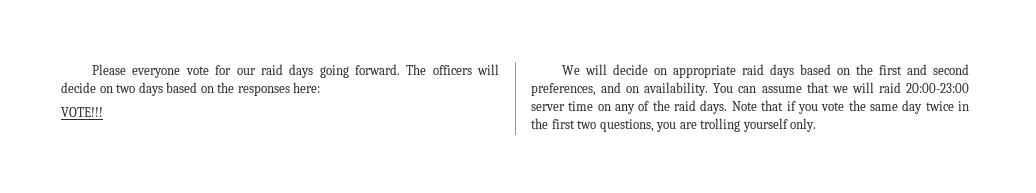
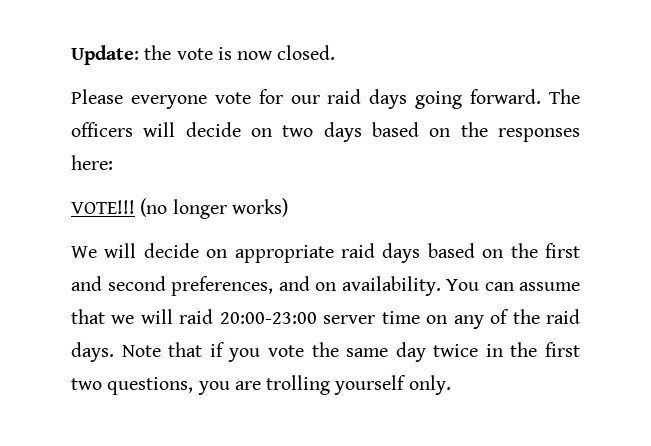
+ Update: the vote is now closed.
+ (no longer works)

